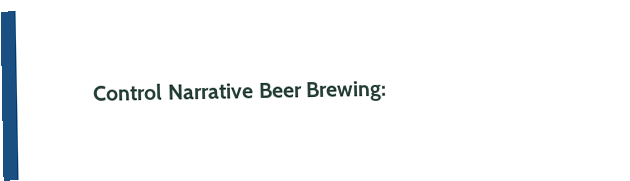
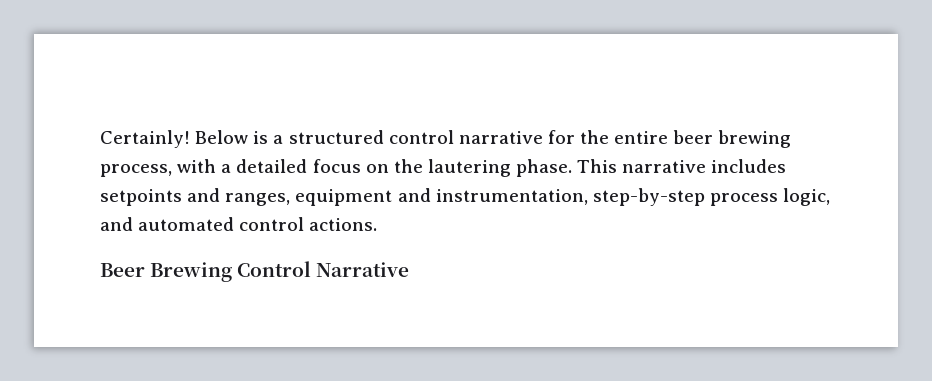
- Control Narrative Beer Brewing:
+ Certainly! Below is a structured control narrative for the entire beer brewing process, with a detailed focus on the lautering phase. This narrative includes setpoints and ranges, equipment and instrumentation, step-by-step process logic, and automated control actions.
+ Beer Brewing Control Narrative

